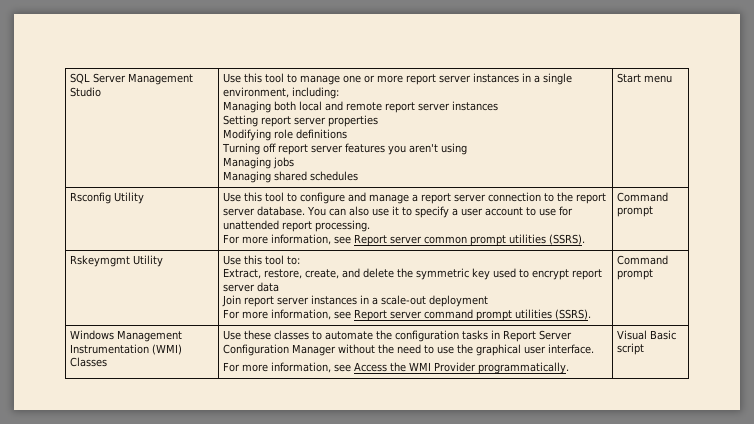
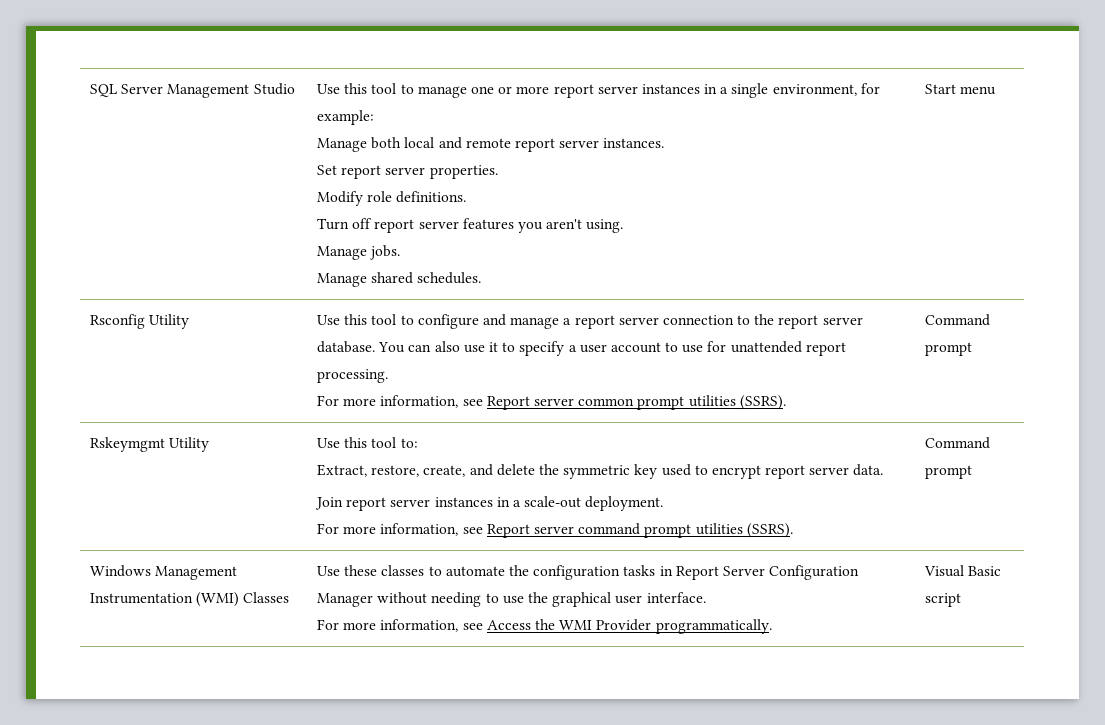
- Use this tool to manage one or more report server instances in a single environment, including:
- Managing both local and remote report server instances
- Setting report server properties
- Modifying role definitions
- Turning off report server features you aren't using
- Managing jobs
- Managing shared schedules
+ Use this tool to manage one or more report server instances in a single environment, for example:
+ Manage both local and remote report server instances.
+ Set report server properties.
+ Modify role definitions.
+ Turn off report server features you aren't using.
+ Manage jobs.
+ Manage shared schedules.
  Rskeymgmt Utility | Use this tool to:
- Extract, restore, create, and delete the symmetric key used to encrypt report server data
- Join report server instances in a scale-out deployment
+ Extract, restore, create, and delete the symmetric key used to encrypt report server data.
+ Join report server instances in a scale-out deployment.
- Windows Management Instrumentation (WMI) Classes | Use these classes to automate the configuration tasks in Report Server Configuration Manager without the need to use the graphical user interface.
+ Windows Management Instrumentation (WMI) Classes | Use these classes to automate the configuration tasks in Report Server Configuration Manager without needing to use the graphical user interface.

